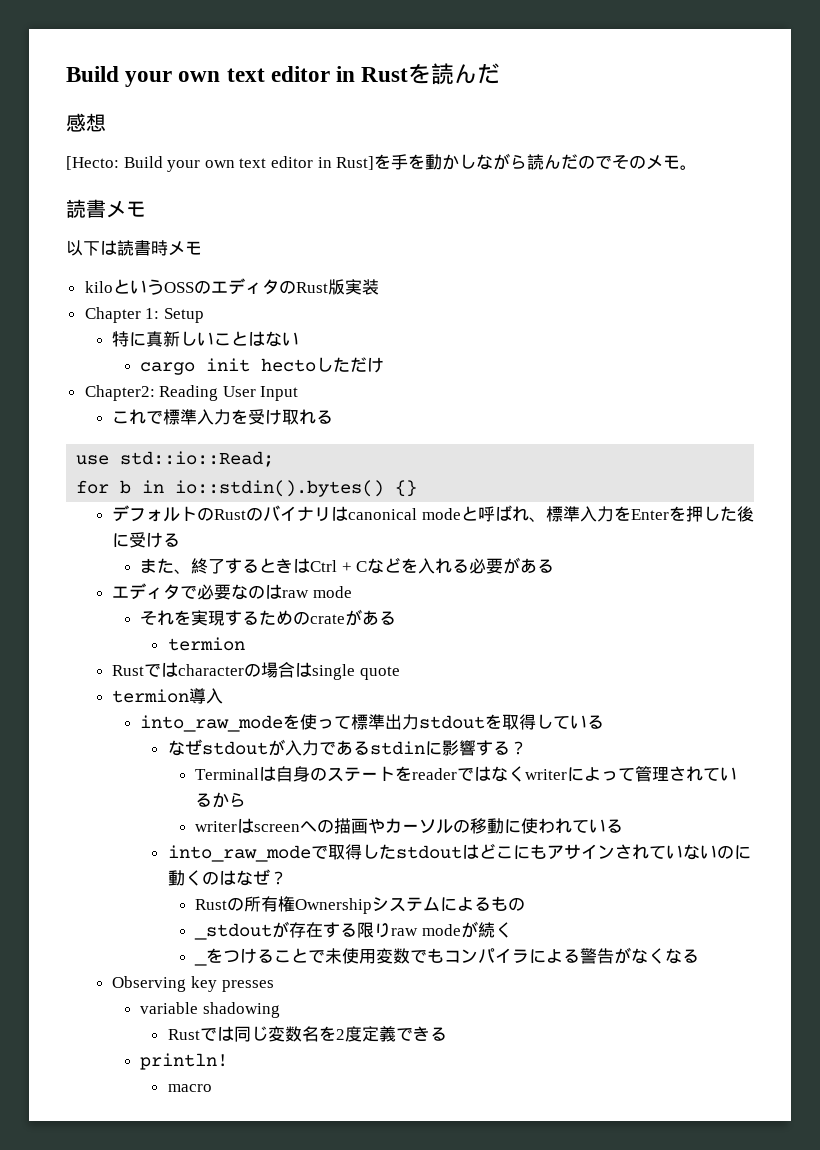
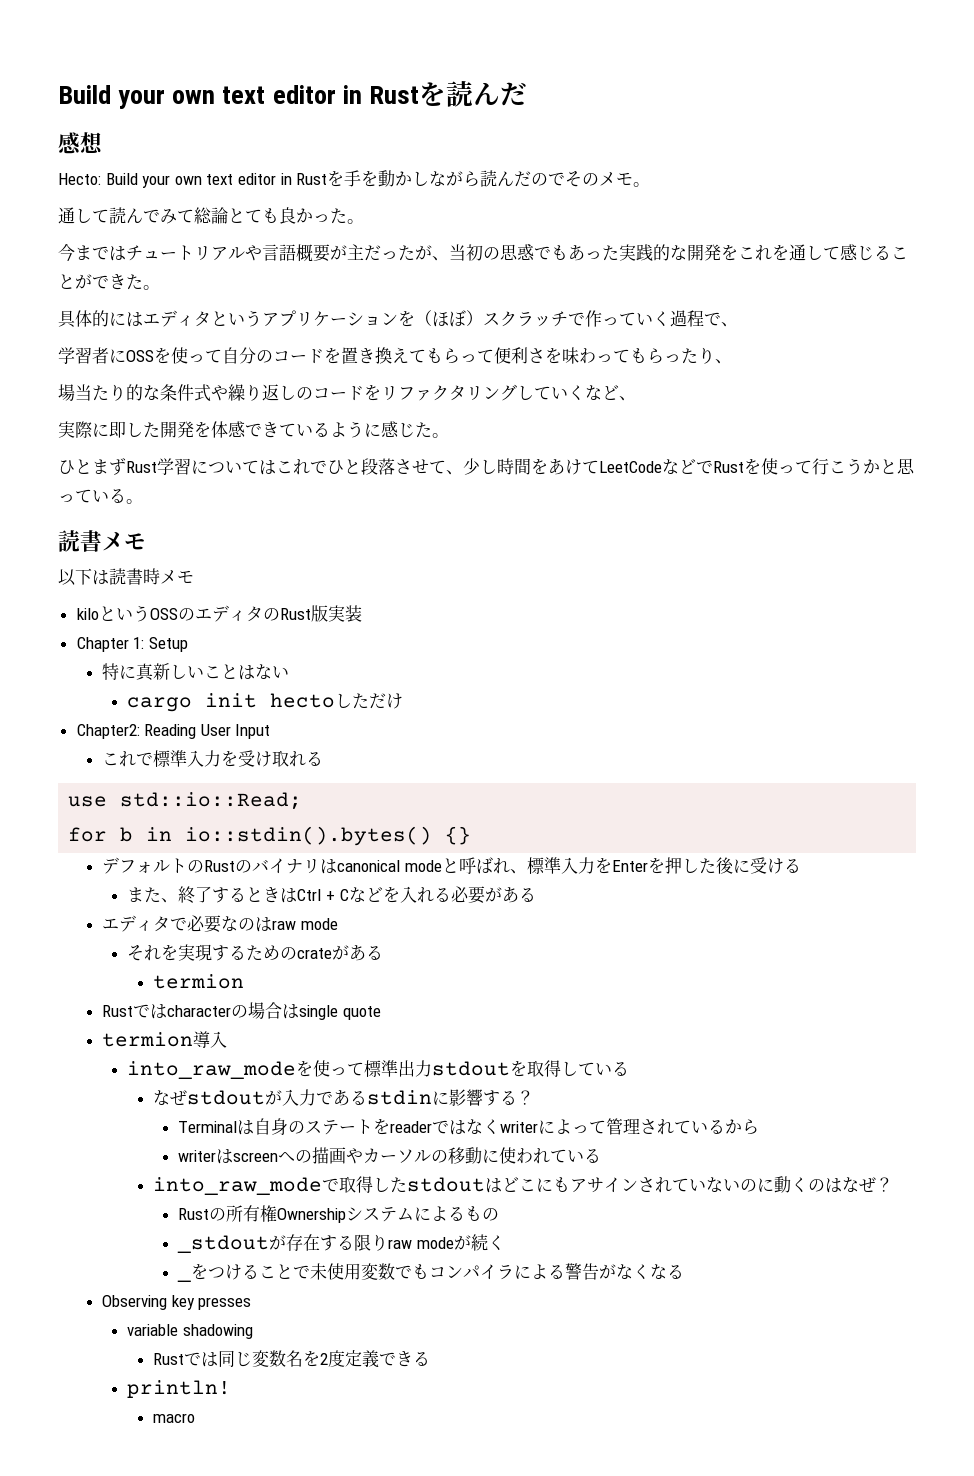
- [Hecto: Build your own text editor in Rust]を手を動かしながら読んだのでそのメモ。
+ Hecto: Build your own text editor in Rustを手を動かしながら読んだのでそのメモ。
+ 通して読んでみて総論とても良かった。
+ 今まではチュートリアルや言語概要が主だったが、当初の思惑でもあった実践的な開発をこれを通して感じることができた。
+ 具体的にはエディタというアプリケーションを（ほぼ）スクラッチで作っていく過程で、
+ 学習者にOSSを使って自分のコードを置き換えてもらって便利さを味わってもらったり、
+ 場当たり的な条件式や繰り返しのコードをリファクタリングしていくなど、
+ 実際に即した開発を体感できているように感じた。
+ ひとまずRust学習についてはこれでひと段落させて、少し時間をあけてLeetCodeなどでRustを使って行こうかと思っている。

